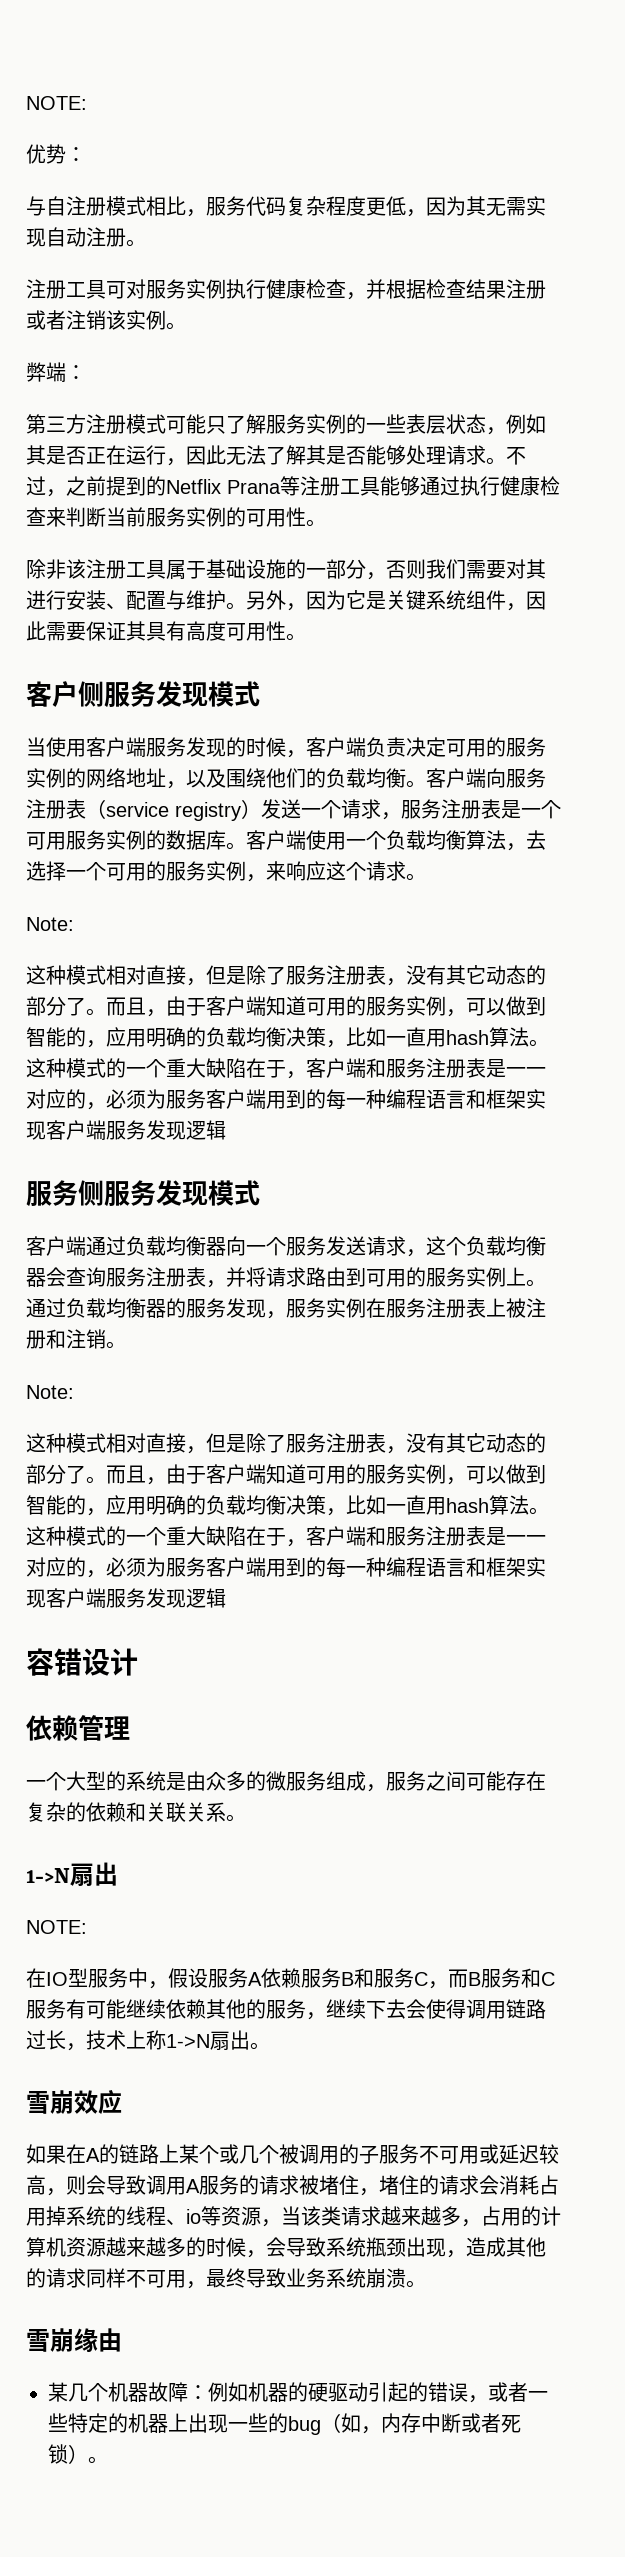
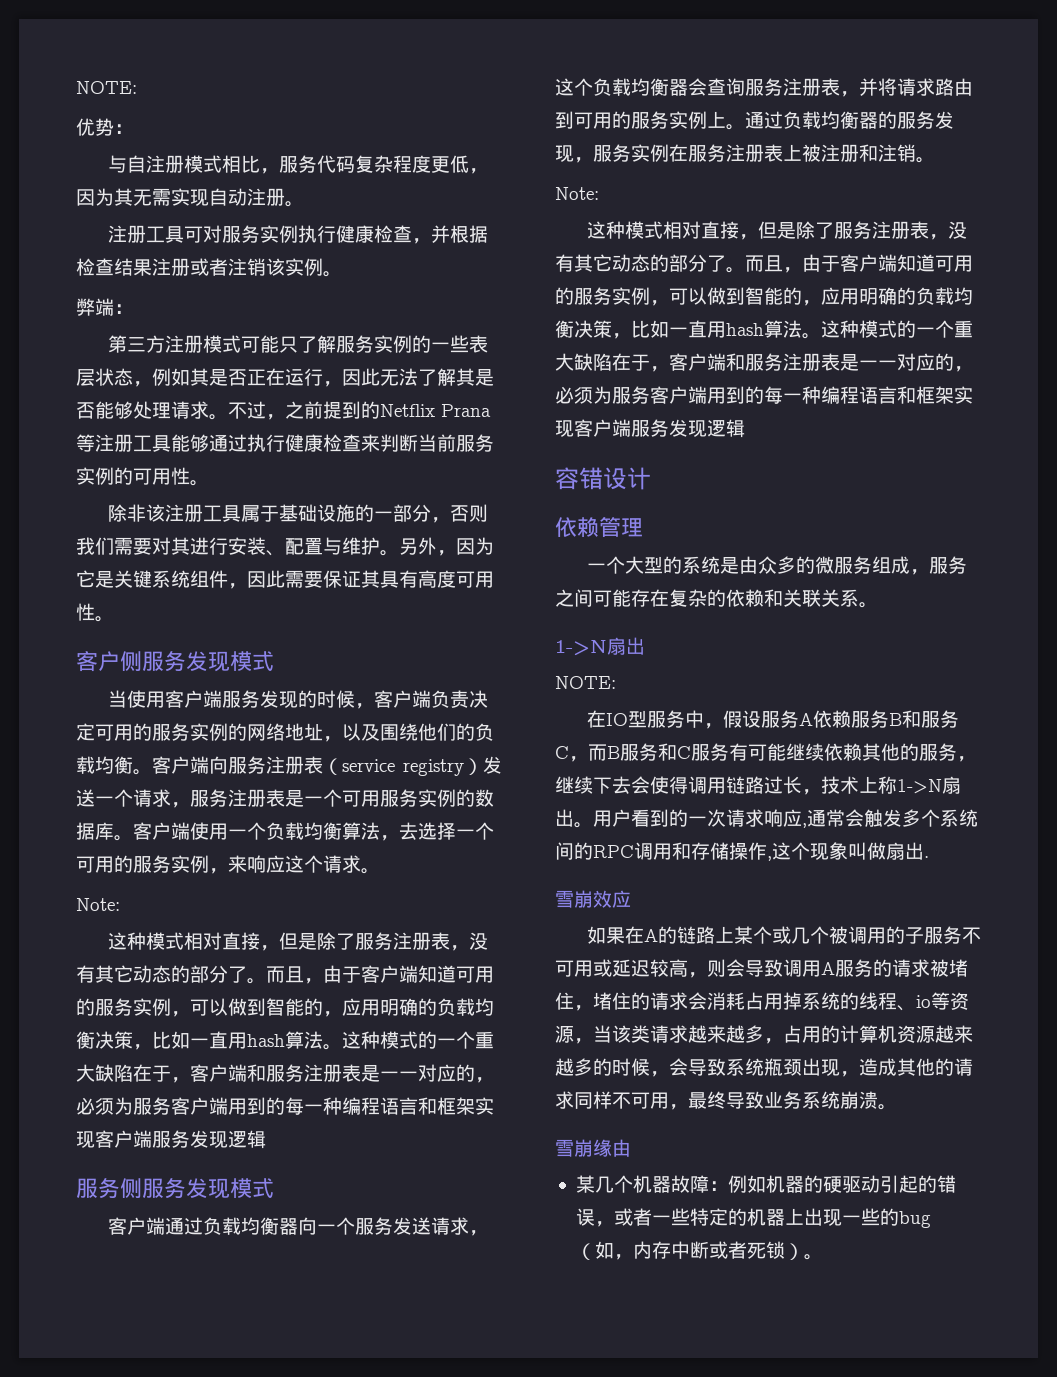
+ 用户看到的一次请求响应,通常会触发多个系统间的RPC调用和存储操作,这个现象叫做扇出.

